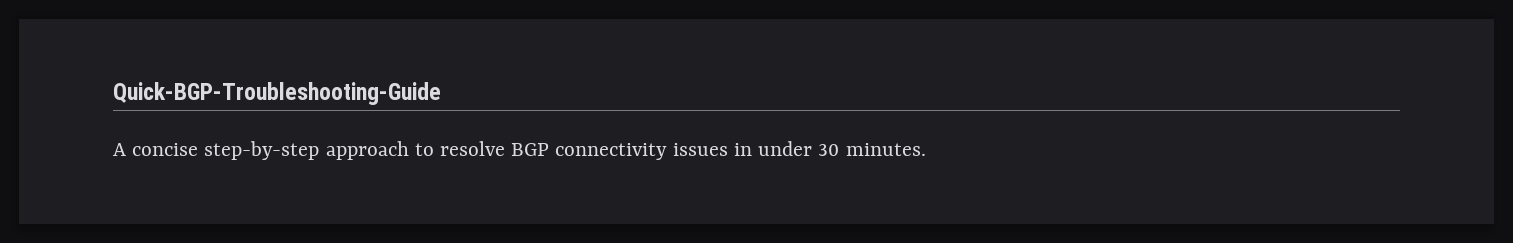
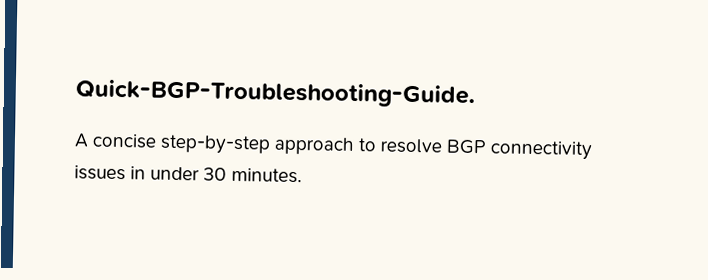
- Quick-BGP-Troubleshooting-Guide
+ Quick-BGP-Troubleshooting-Guide.

